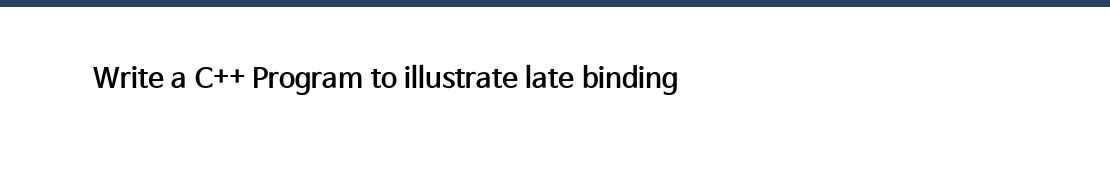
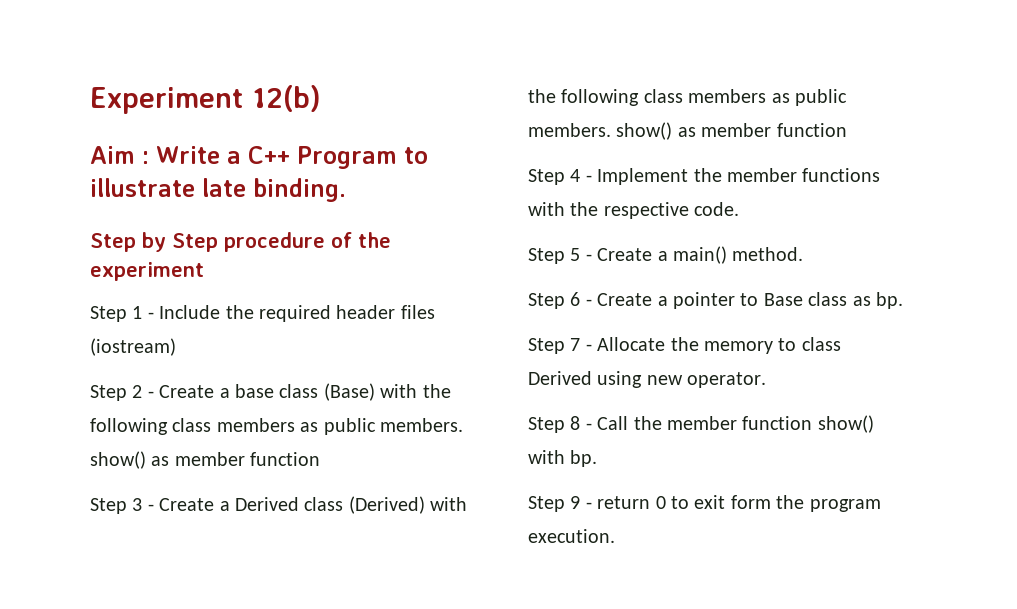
- Write a C++ Program to illustrate late binding
+ Experiment 12(b)
+ Aim : Write a C++ Program to illustrate late binding.
+ Step by Step procedure of the experiment
+ Step 1 - Include the required header files (iostream)
+ Step 2 - Create a base class (Base) with the following class members as public members. show() as member function
+ Step 3 - Create a Derived class (Derived) with the following class members as public members. show() as member function
+ Step 4 - Implement the member functions with the respective code.
+ Step 5 - Create a main() method.
+ Step 6 - Create a pointer to Base class as bp.
+ Step 7 - Allocate the memory to class Derived using new operator.
+ Step 8 - Call the member function show() with bp.
+ Step 9 - return 0 to exit form the program execution.

